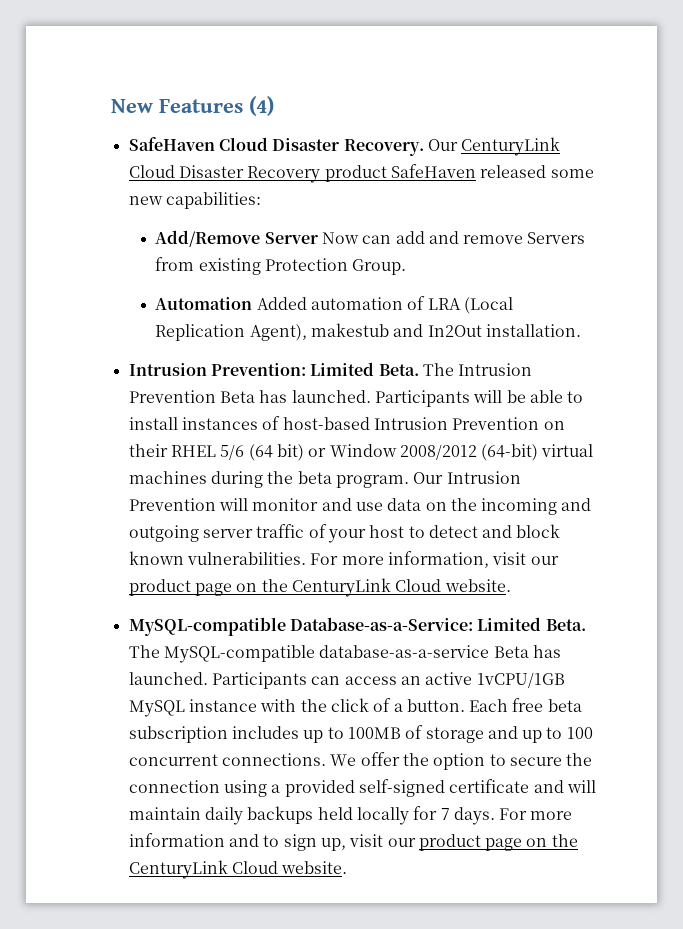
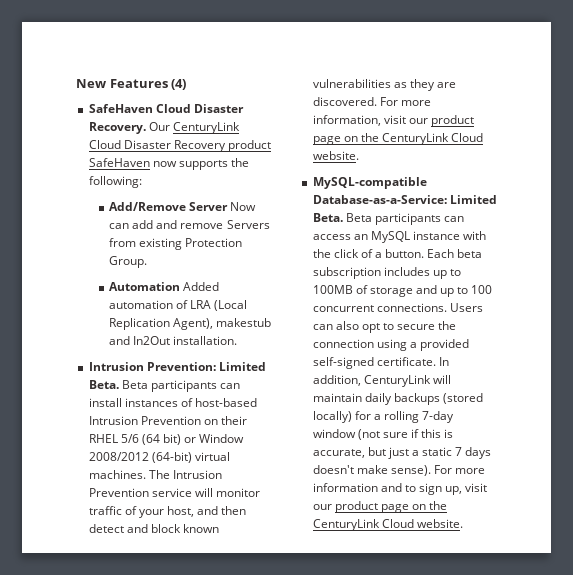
- Our CenturyLink Cloud Disaster Recovery product SafeHaven released some new capabilities:
+ Our CenturyLink Cloud Disaster Recovery product SafeHaven now supports the following:
- The Intrusion Prevention Beta has launched. Participants will be able to install instances of host-based Intrusion Prevention on their RHEL 5/6 (64 bit) or Window 2008/2012 (64-bit) virtual machines during the beta program. Our Intrusion Prevention will monitor and use data on the incoming and outgoing server traffic of your host to detect and block known vulnerabilities.
+ Beta participants can install instances of host-based Intrusion Prevention on their RHEL 5/6 (64 bit) or Window 2008/2012 (64-bit) virtual machines. The Intrusion Prevention service will monitor traffic of your host, and then detect and block known vulnerabilities as they are discovered.
- The MySQL-compatible database-as-a-service Beta has launched. Participants can access an active 1vCPU/1GB MySQL instance with the click of a button.
+ Beta participants can access an MySQL instance with the click of a button.
- Each free beta subscription includes up to 100MB of storage and up to 100 concurrent connections.
+ Each beta subscription includes up to 100MB of storage and up to 100 concurrent connections.
- We offer the option to secure the connection using a provided self-signed certificate and will maintain daily backups held locally for 7 days.
+ Users can also opt to secure the connection using a provided self-signed certificate. In addition, CenturyLink will maintain daily backups (stored locally) for a rolling 7-day window (not sure if this is accurate, but just a static 7 days doesn't make sense).

